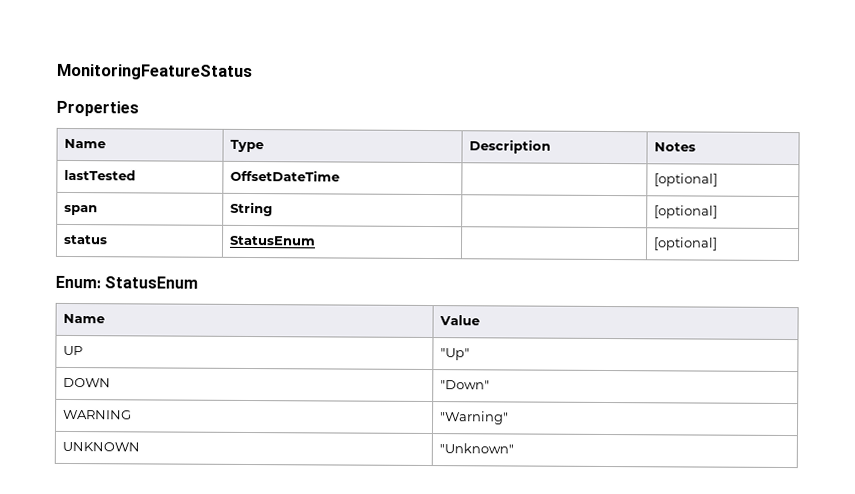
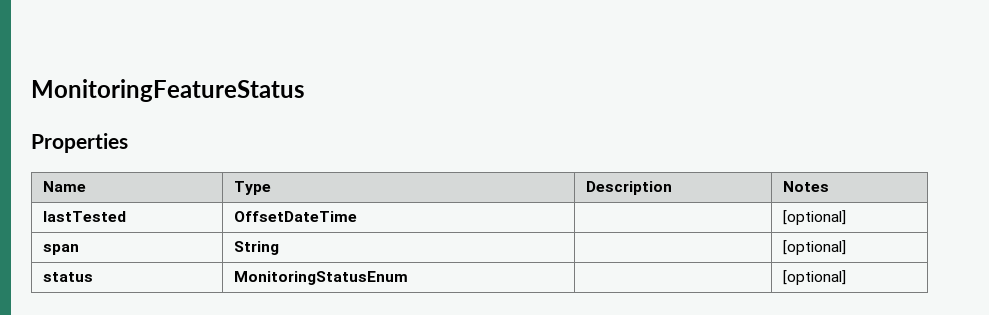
- status | StatusEnum | | [optional]
- Enum: StatusEnum
- Name | Value
- UP | "Up"
- DOWN | "Down"
- WARNING | "Warning"
- UNKNOWN | "Unknown"
+ status | MonitoringStatusEnum | | [optional]

